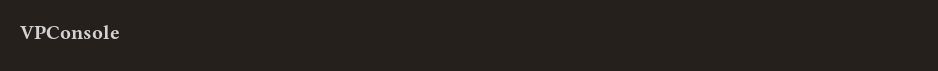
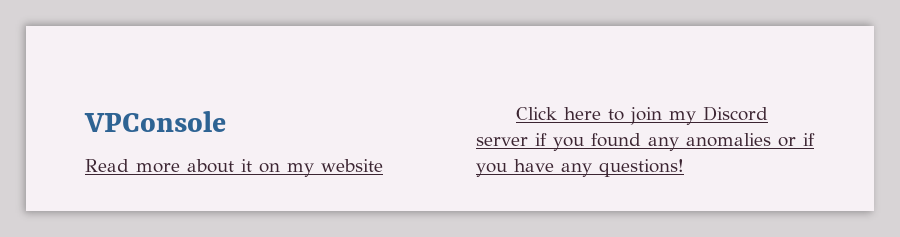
+ Read more about it on my website
+ Click here to join my Discord server if you found any anomalies or if you have any questions!

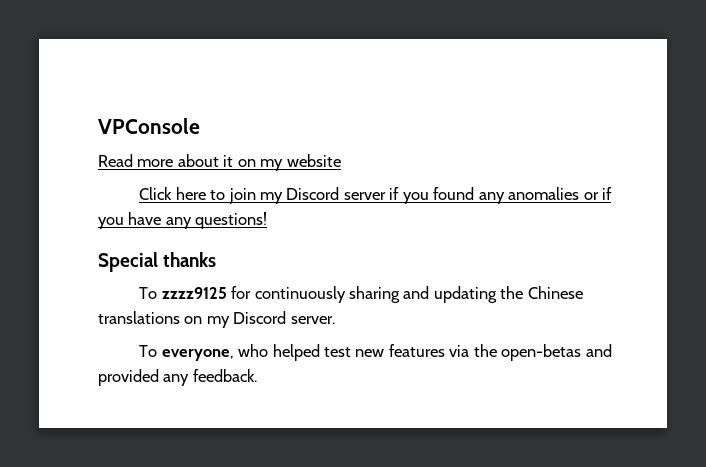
+ Special thanks
+ To zzzz9125 for continuously sharing and updating the Chinese translations on my Discord server.
+ To everyone, who helped test new features via the open-betas and provided any feedback.

